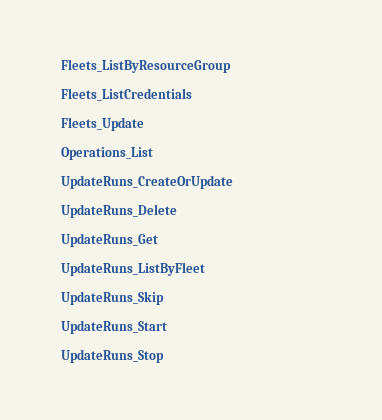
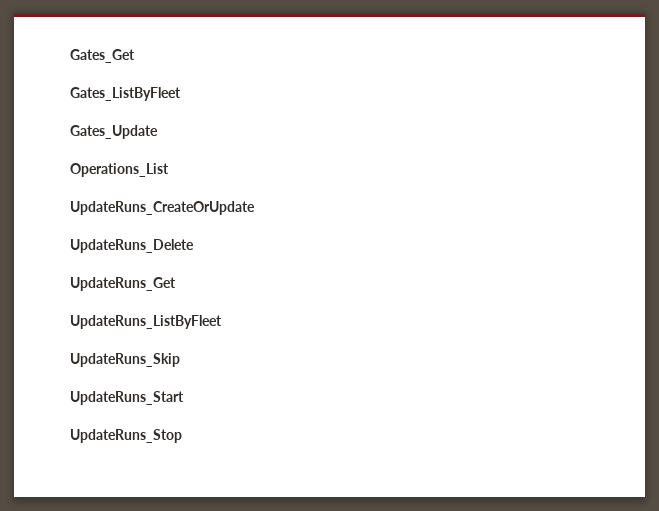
- Fleets_ListByResourceGroup
- Fleets_ListCredentials
- Fleets_Update
+ Gates_Get
+ Gates_ListByFleet
+ Gates_Update

